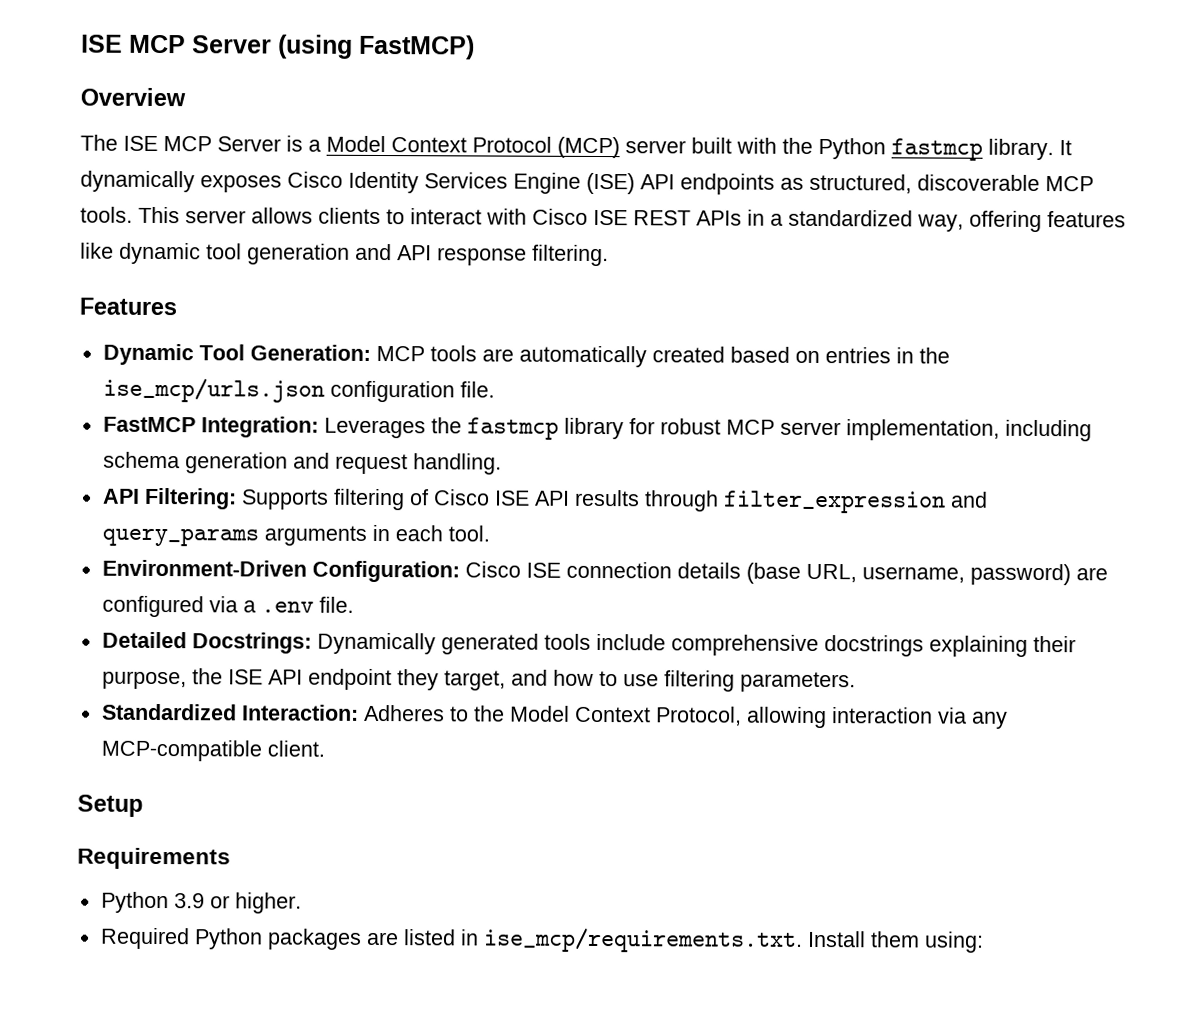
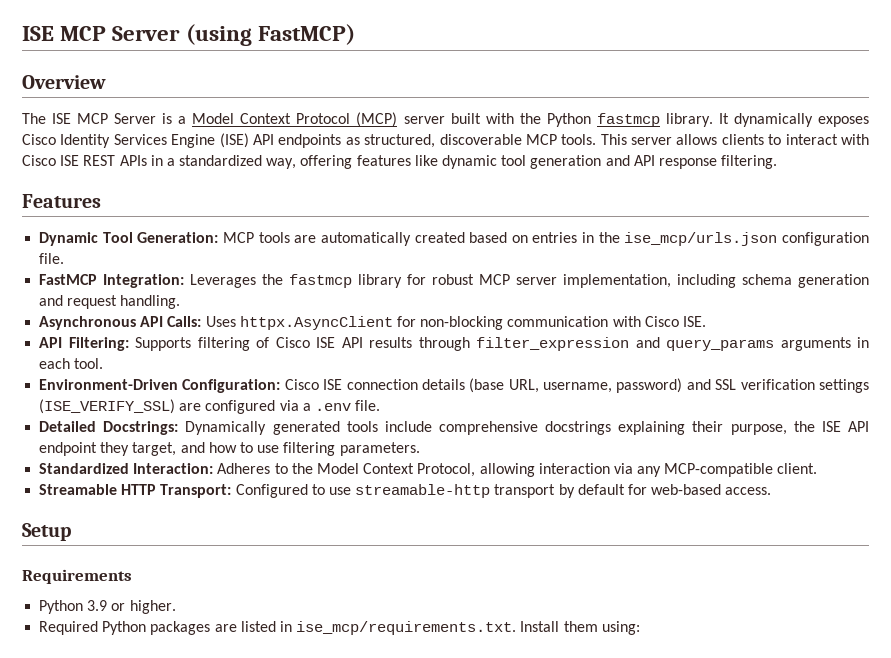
+ Asynchronous API Calls: Uses httpx.AsyncClient for non-blocking communication with Cisco ISE.
- Environment-Driven Configuration: Cisco ISE connection details (base URL, username, password) are configured via a .env file.
+ Environment-Driven Configuration: Cisco ISE connection details (base URL, username, password) and SSL verification settings (ISE_VERIFY_SSL) are configured via a .env file.
+ Streamable HTTP Transport: Configured to use streamable-http transport by default for web-based access.

